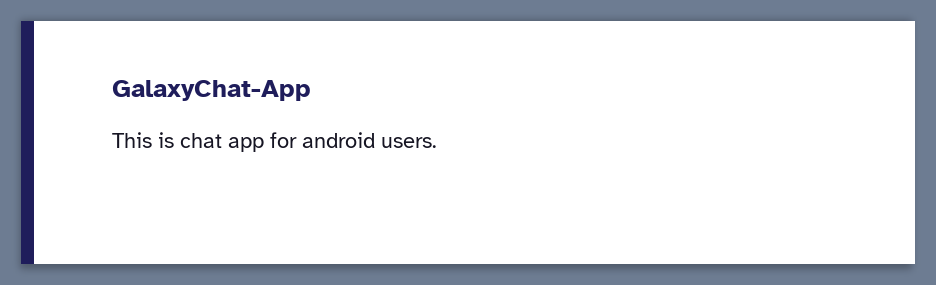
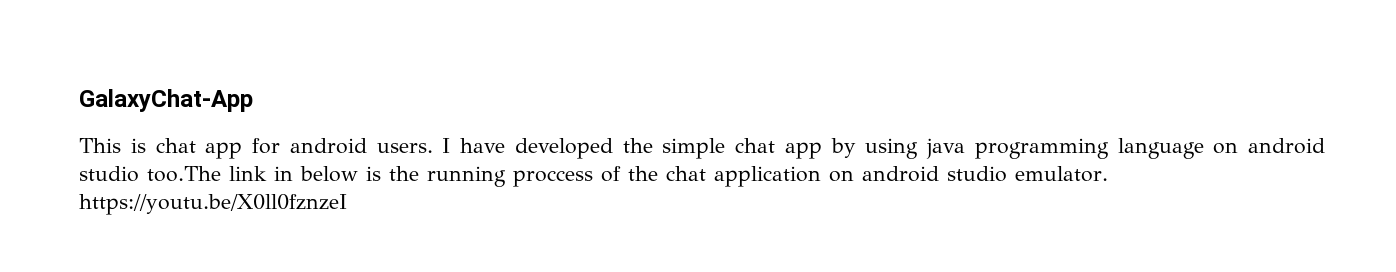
+ I have developed the simple chat app by using java programming language on android studio too.The link in below is the running proccess of the chat application on android studio emulator. https://youtu.be/X0ll0fznzeI

